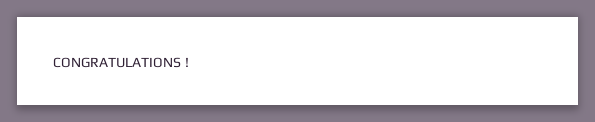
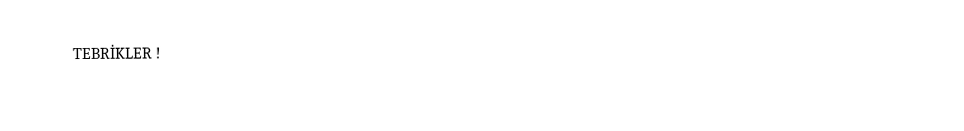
- CONGRATULATIONS !
+ TEBRİKLER !

